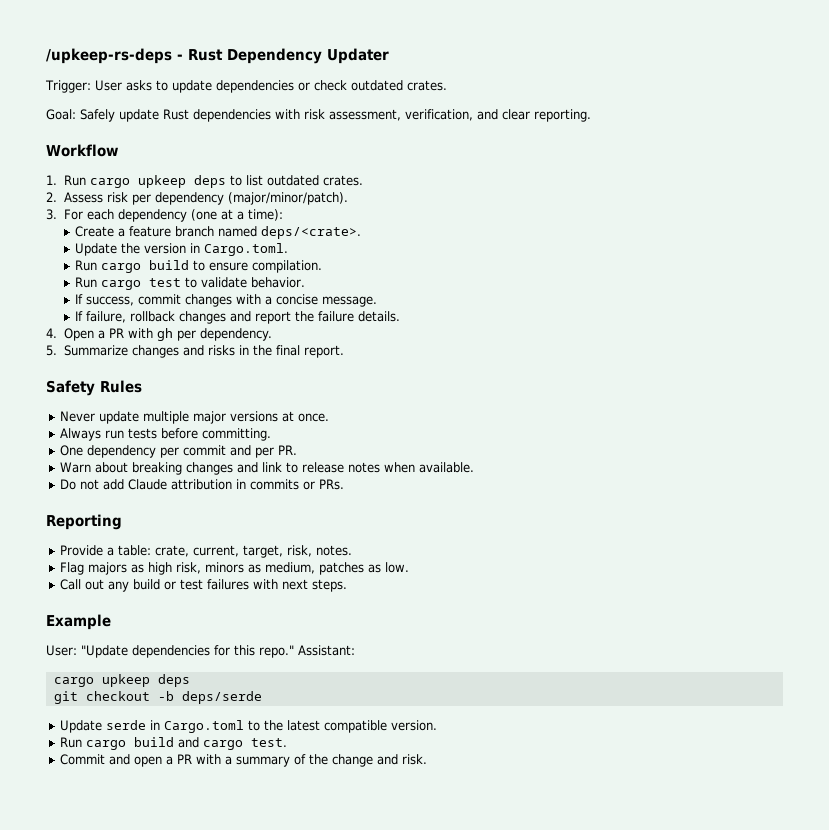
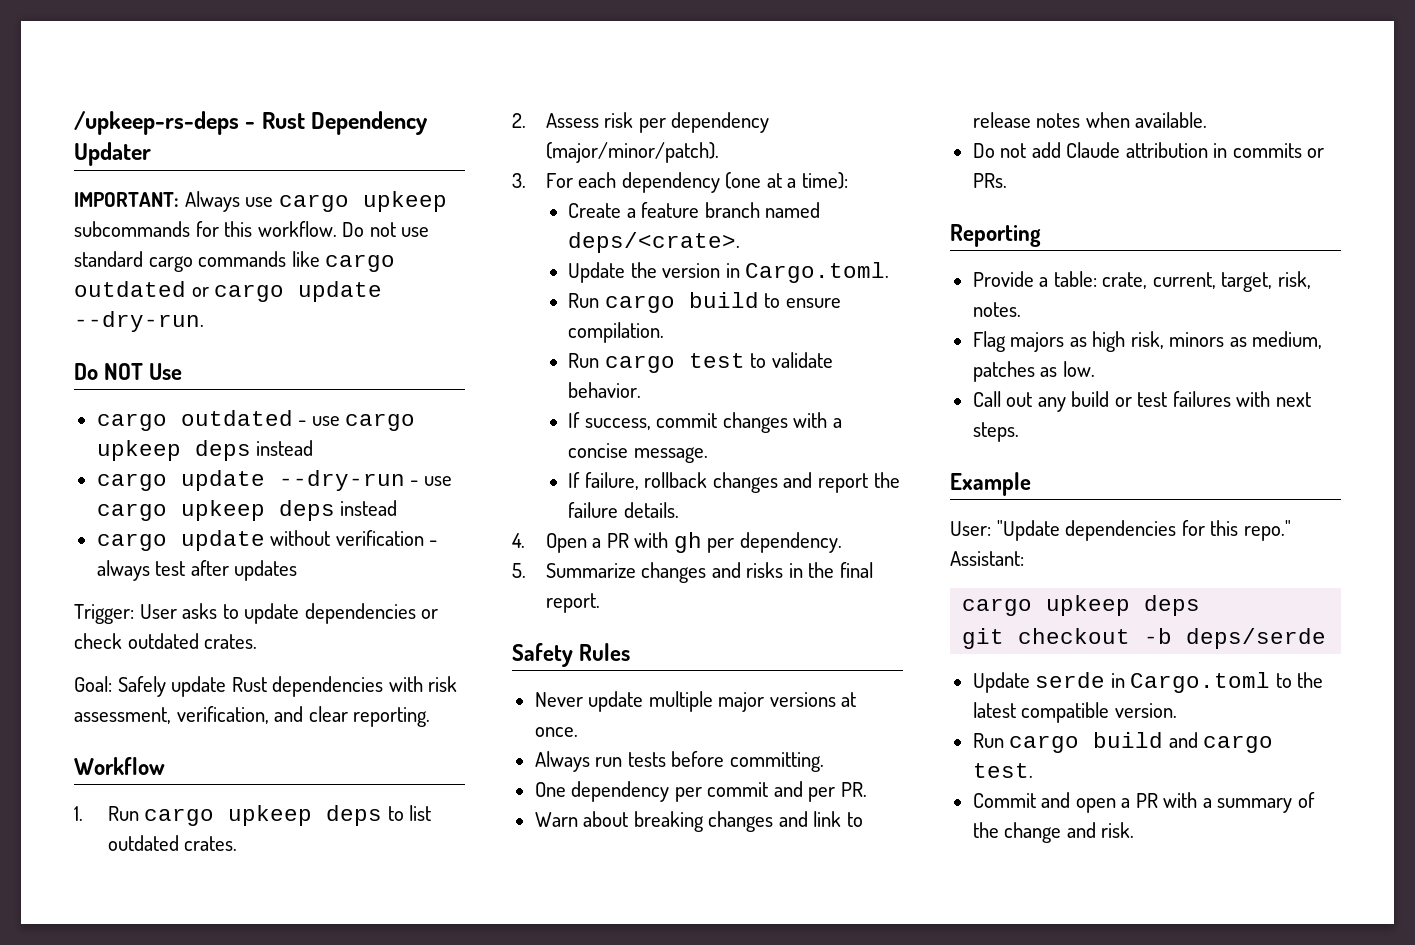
+ IMPORTANT: Always use cargo upkeep subcommands for this workflow. Do not use standard cargo commands like cargo outdated or cargo update --dry-run.
+ Do NOT Use
+ cargo outdated - use cargo upkeep deps instead
+ cargo update --dry-run - use cargo upkeep deps instead
+ cargo update without verification - always test after updates

